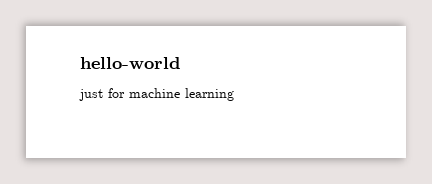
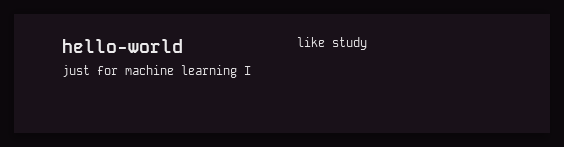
- just for machine learning
+ just for machine learning I like study

